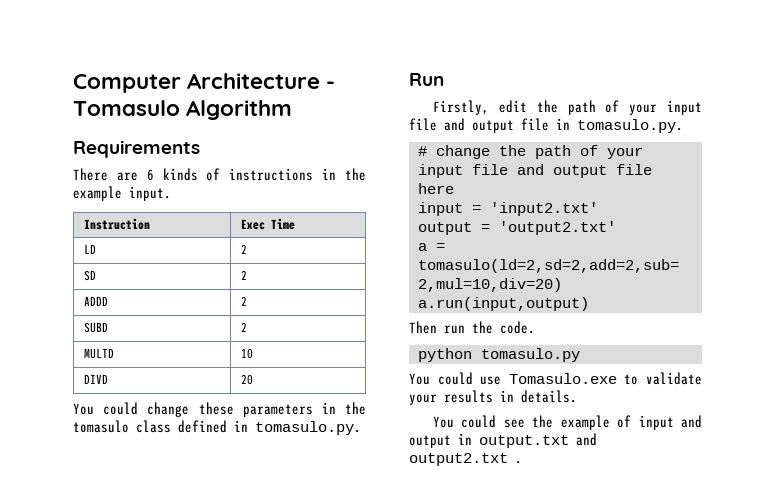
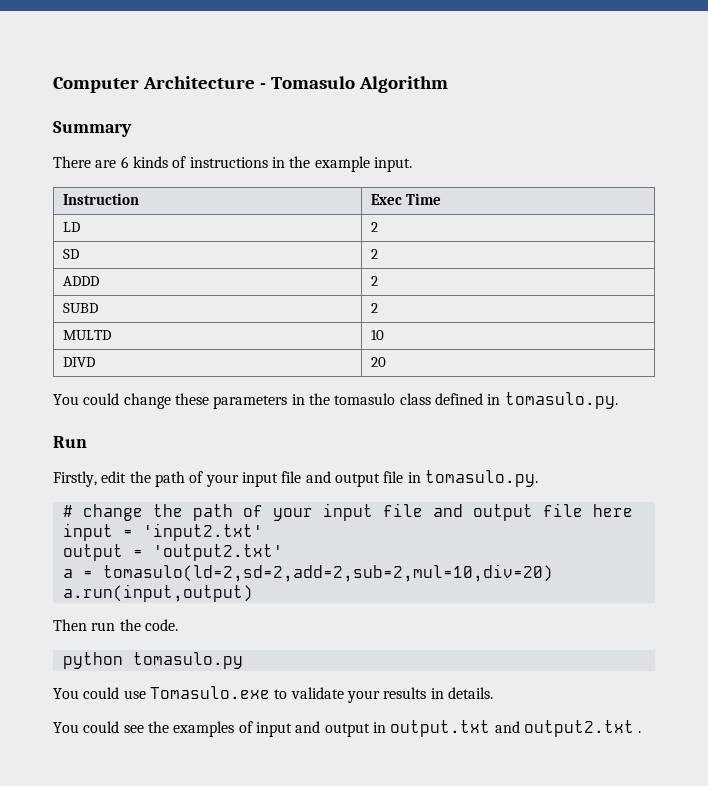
- Requirements
+ Summary
- You could see the example of input and output in output.txt and output2.txt .
+ You could see the examples of input and output in output.txt and output2.txt .

